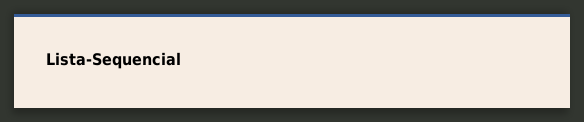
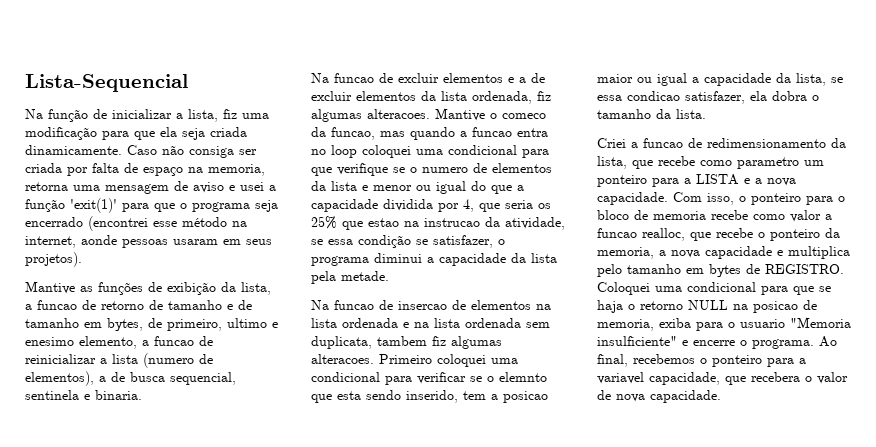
+ Na função de inicializar a lista, fiz uma modificação para que ela seja criada dinamicamente. Caso não consiga ser criada por falta de espaço na memoria, retorna uma mensagem de aviso e usei a função 'exit(1)' para que o programa seja encerrado (encontrei esse método na internet, aonde pessoas usaram em seus projetos).
+ Mantive as funções de exibição da lista, a funcao de retorno de tamanho e de tamanho em bytes, de primeiro, ultimo e enesimo elemento, a funcao de reinicializar a lista (numero de elementos), a de busca sequencial, sentinela e binaria.
+ Na funcao de excluir elementos e a de excluir elementos da lista ordenada, fiz algumas alteracoes. Mantive o comeco da funcao, mas quando a funcao entra no loop coloquei uma condicional para que verifique se o numero de elementos da lista e menor ou igual do que a capacidade dividida por 4, que seria os 25% que estao na instrucao da atividade, se essa condição se satisfazer, o programa diminui a capacidade da lista pela metade.
+ Na funcao de insercao de elementos na lista ordenada e na lista ordenada sem duplicata, tambem fiz algumas alteracoes. Primeiro coloquei uma condicional para verificar se o elemnto que esta sendo inserido, tem a posicao maior ou igual a capacidade da lista, se essa condicao satisfazer, ela dobra o tamanho da lista.
+ Criei a funcao de redimensionamento da lista, que recebe como parametro um ponteiro para a LISTA e a nova capacidade. Com isso, o ponteiro para o bloco de memoria recebe como valor a funcao realloc, que recebe o ponteiro da memoria, a nova capacidade e multiplica pelo tamanho em bytes de REGISTRO. Coloquei uma condicional para que se haja o retorno NULL na posicao de memoria, exiba para o usuario "Memoria insulficiente" e encerre o programa. Ao final, recebemos o ponteiro para a variavel capacidade, que recebera o valor de nova capacidade.

